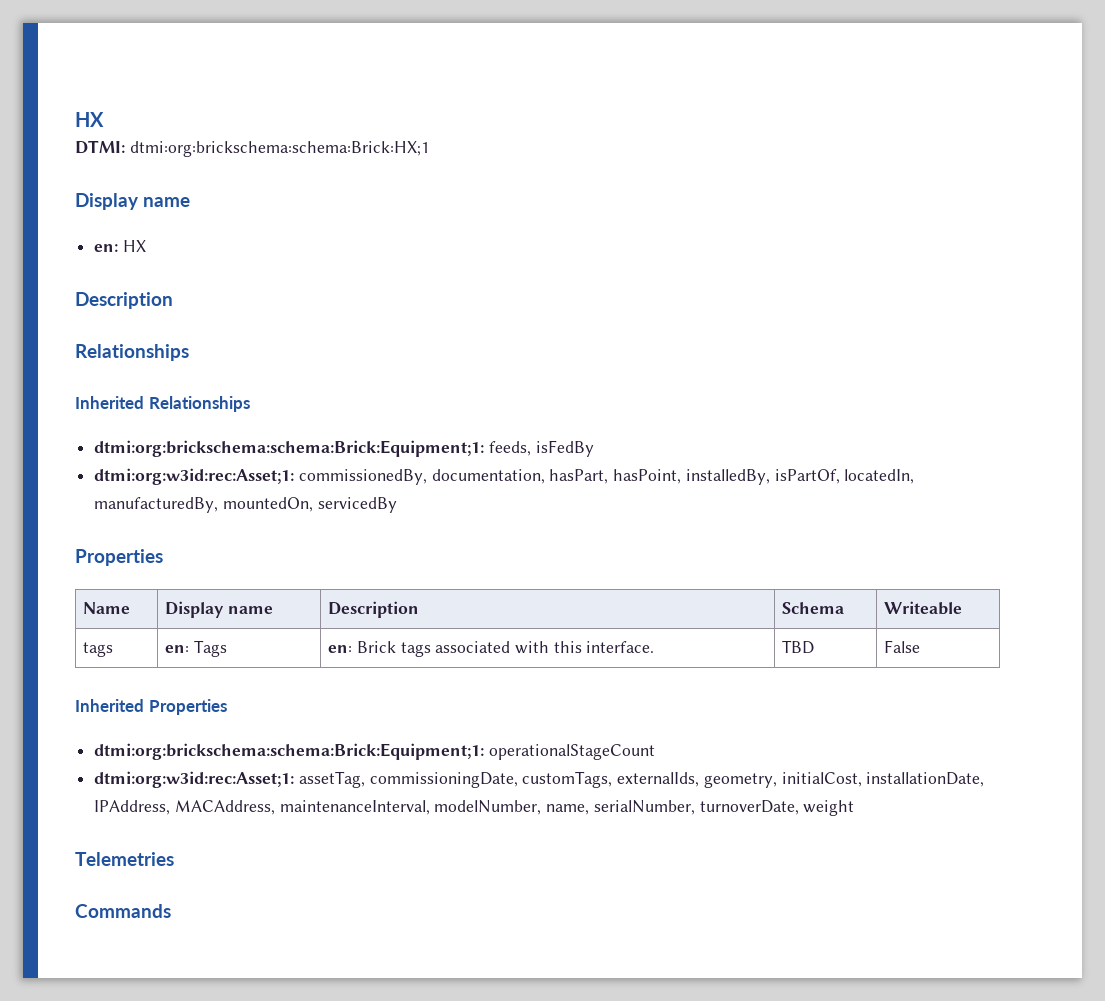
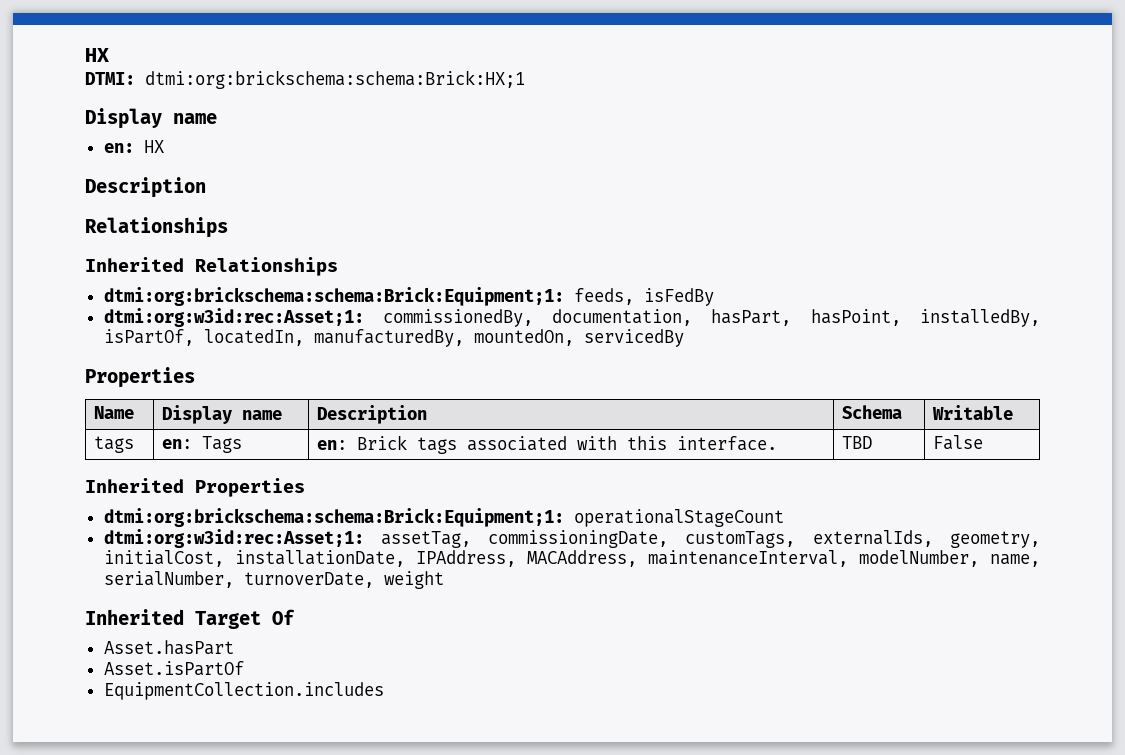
- Name | Display name | Description | Schema | Writeable
+ Name | Display name | Description | Schema | Writable
- Telemetries
- Commands
+ Inherited Target Of
+ Asset.hasPart
+ Asset.isPartOf
+ EquipmentCollection.includes

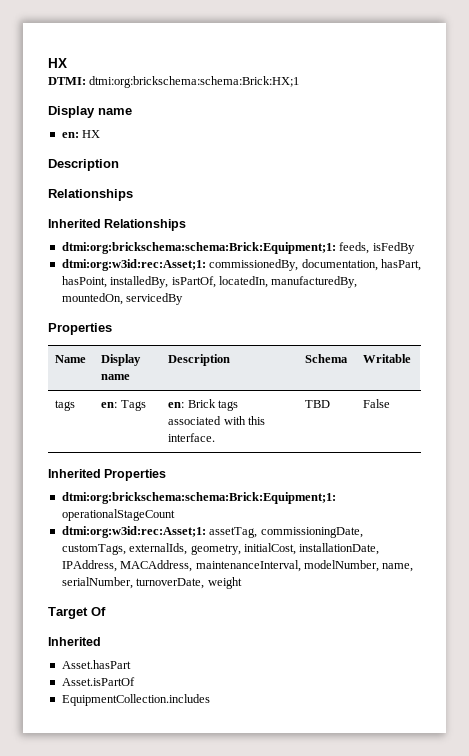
- Inherited Target Of
+ Target Of
+ Inherited

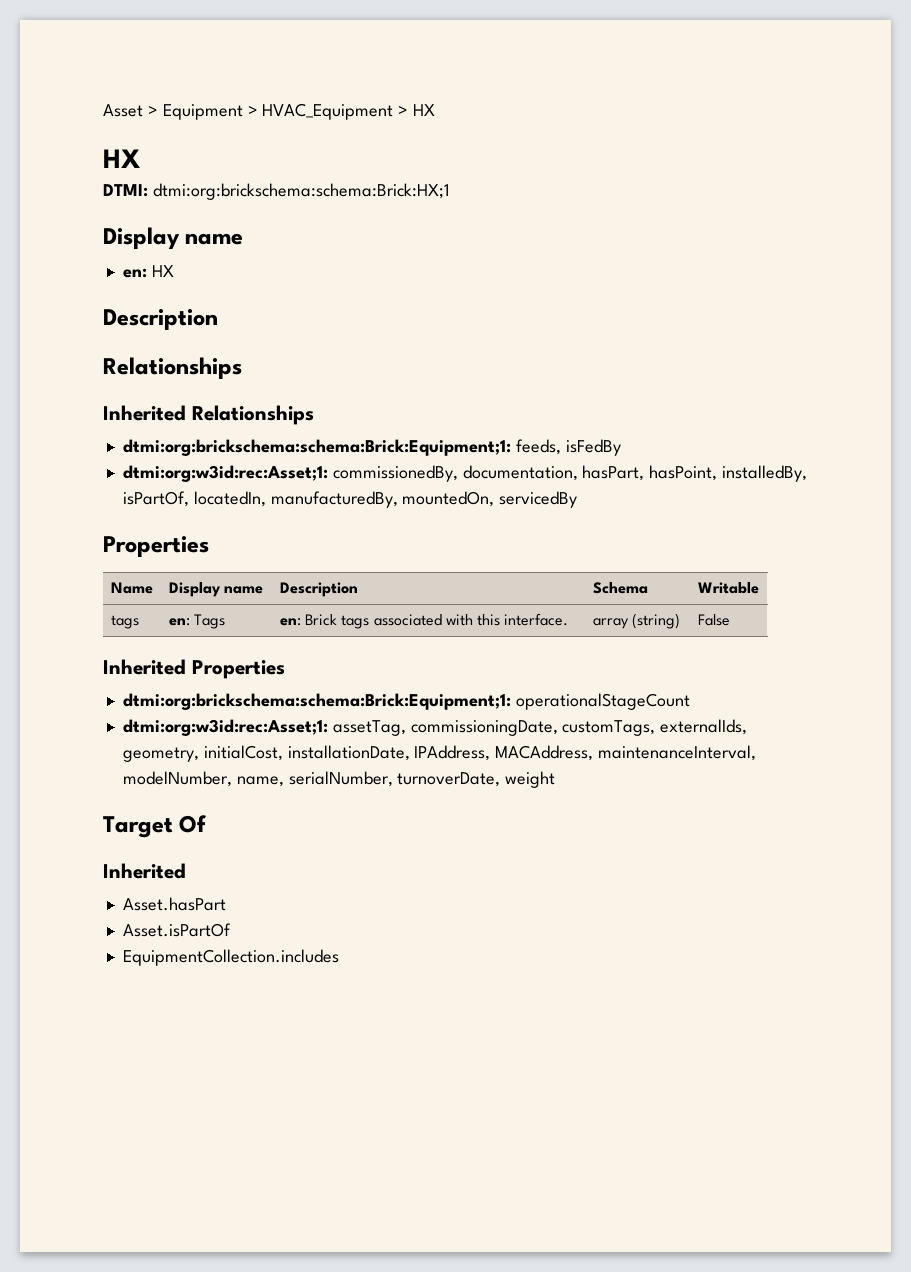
+ Asset > Equipment > HVAC_Equipment > HX
- tags | en: Tags | en: Brick tags associated with this interface. | TBD | False
+ tags | en: Tags | en: Brick tags associated with this interface. | array (string) | False

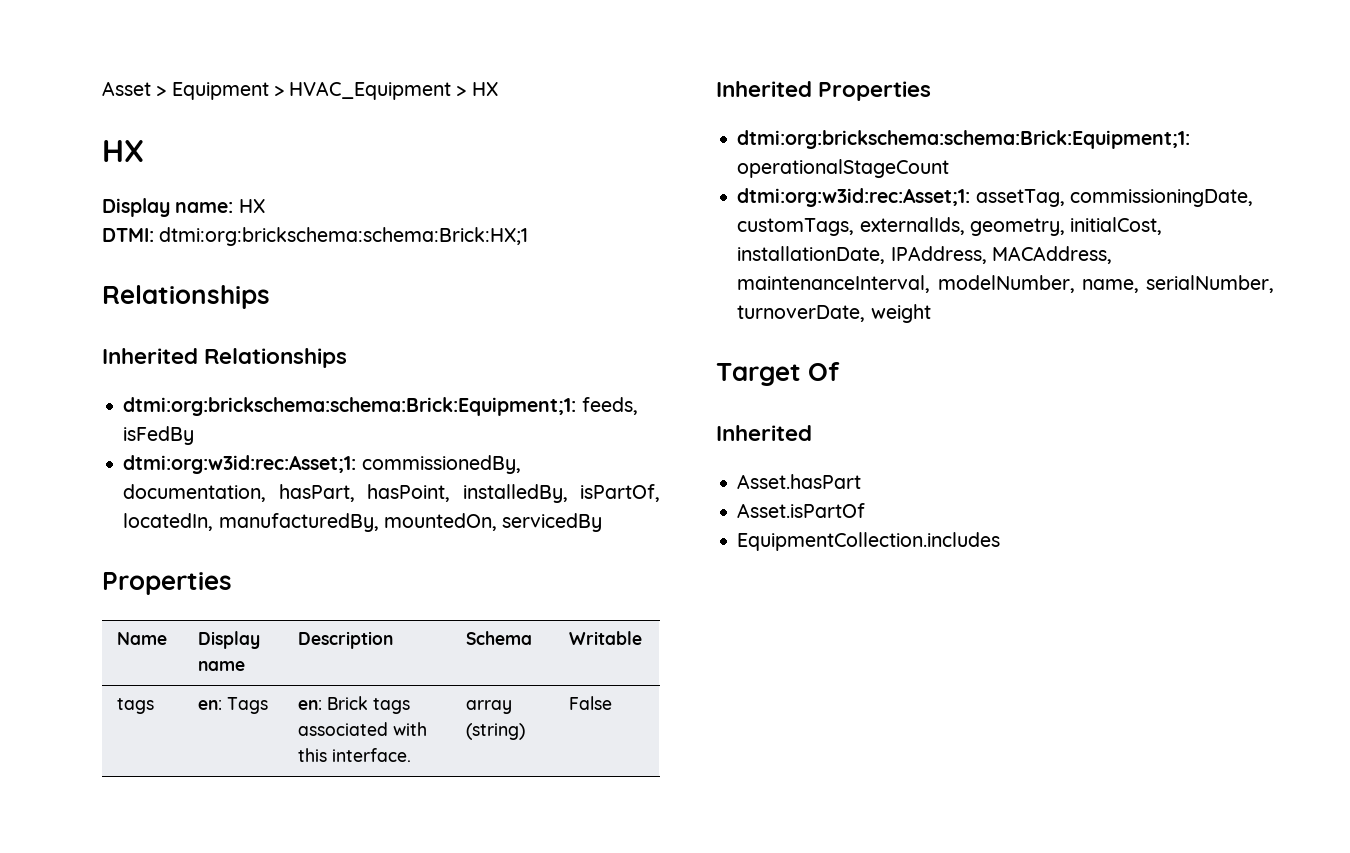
+ Display name: HX
  DTMI: dtmi:org:brickschema:schema:Brick:HX;1
- Display name
- en: HX
- Description

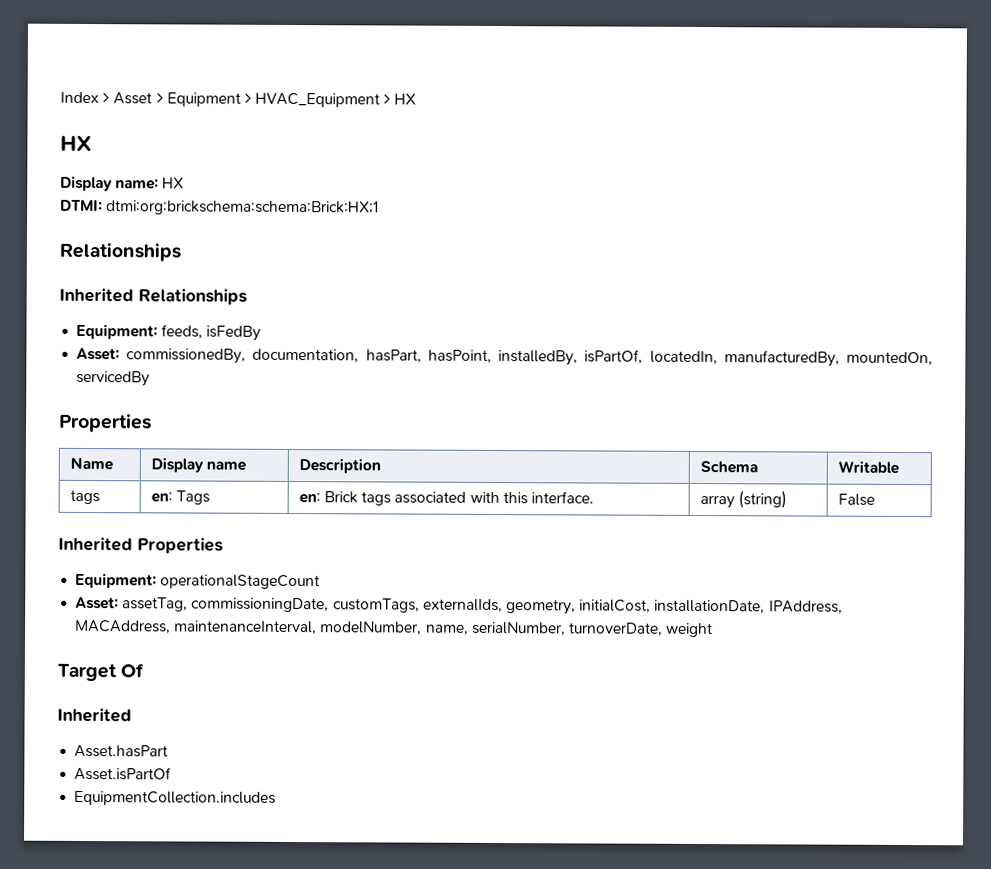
- Asset > Equipment > HVAC_Equipment > HX
+ Index > Asset > Equipment > HVAC_Equipment > HX
- dtmi:org:brickschema:schema:Brick:Equipment;1: feeds, isFedBy
+ Equipment: feeds, isFedBy
- dtmi:org:w3id:rec:Asset;1: commissionedBy, documentation, hasPart, hasPoint, installedBy, isPartOf, locatedIn, manufacturedBy, mountedOn, servicedBy
+ Asset: commissionedBy, documentation, hasPart, hasPoint, installedBy, isPartOf, locatedIn, manufacturedBy, mountedOn, servicedBy
- dtmi:org:brickschema:schema:Brick:Equipment;1: operationalStageCount
+ Equipment: operationalStageCount
- dtmi:org:w3id:rec:Asset;1: assetTag, commissioningDate, customTags, externalIds, geometry, initialCost, installationDate, IPAddress, MACAddress, maintenanceInterval, modelNumber, name, serialNumber, turnoverDate, weight
+ Asset: assetTag, commissioningDate, customTags, externalIds, geometry, initialCost, installationDate, IPAddress, MACAddress, maintenanceInterval, modelNumber, name, serialNumber, turnoverDate, weight

